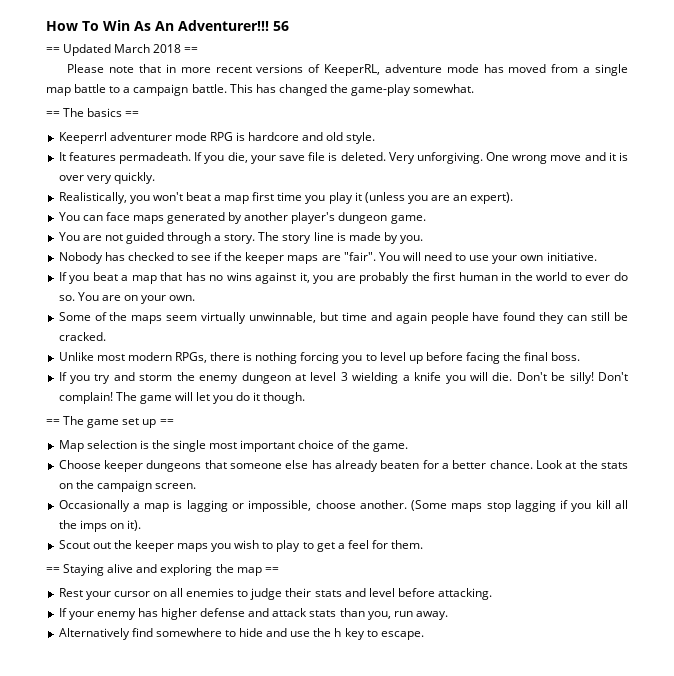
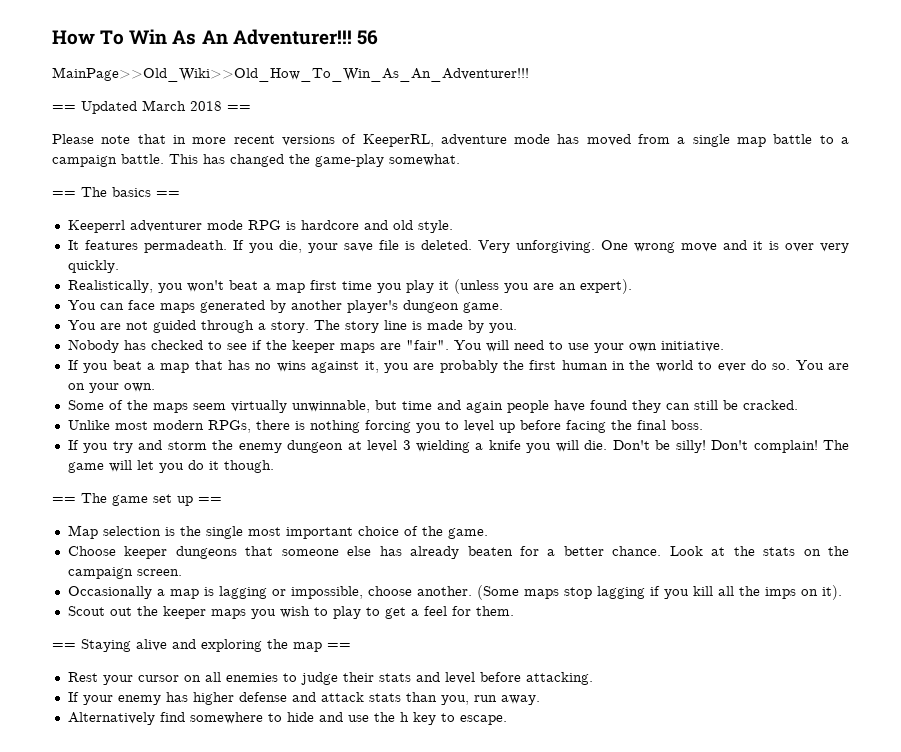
+ MainPage>>Old_Wiki>>Old_How_To_Win_As_An_Adventurer!!!

